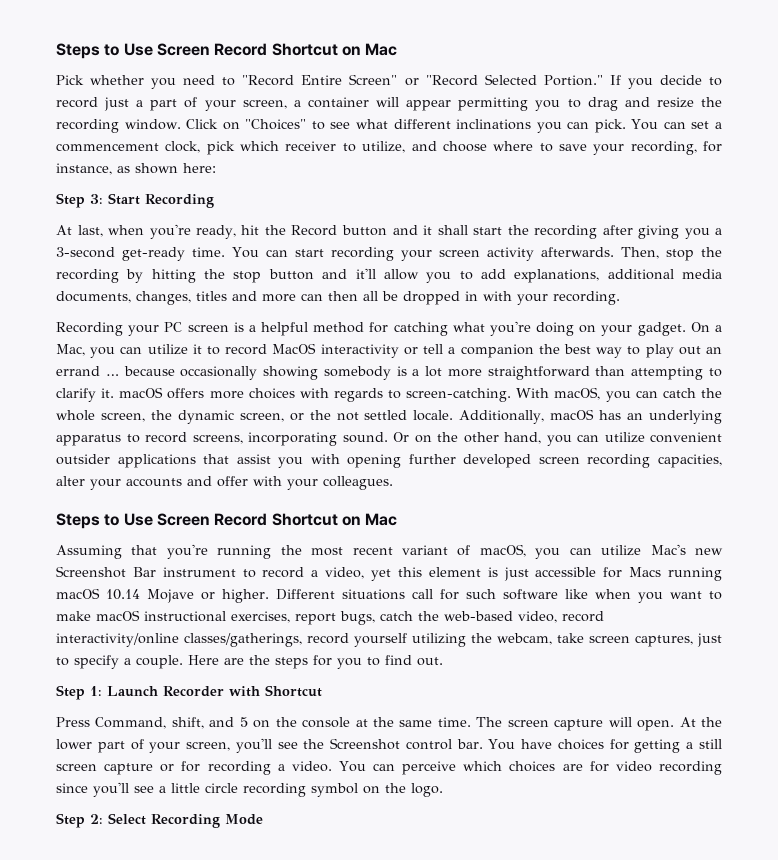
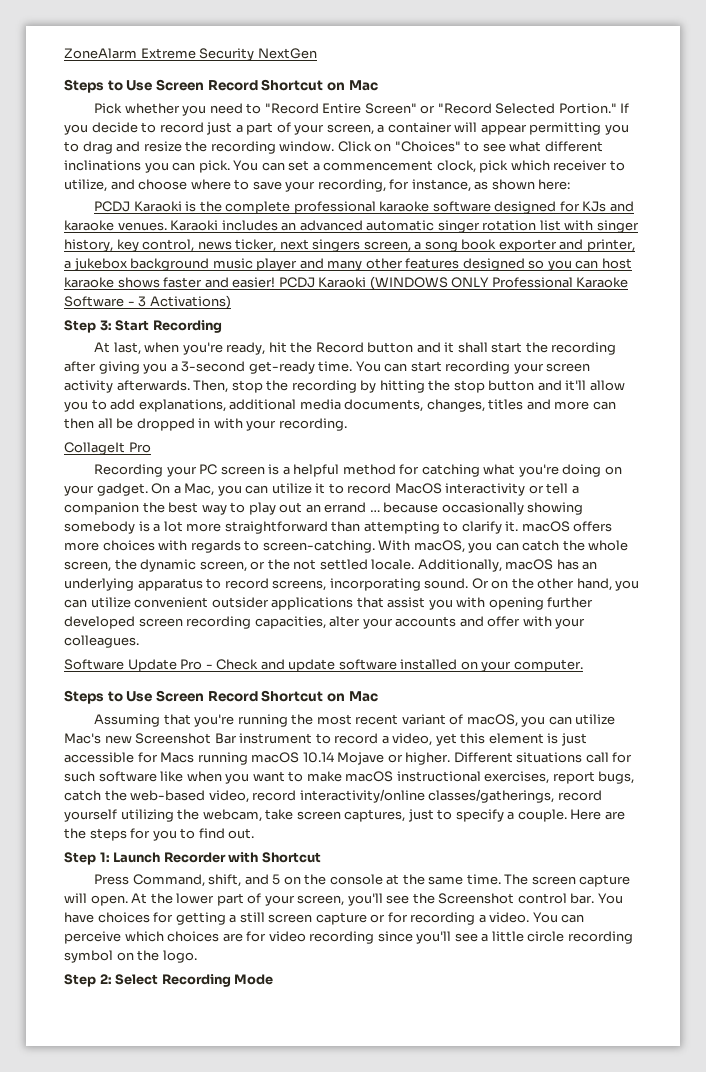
+ ZoneAlarm Extreme Security NextGen
+ PCDJ Karaoki is the complete professional karaoke software designed for KJs and karaoke venues. Karaoki includes an advanced automatic singer rotation list with singer history, key control, news ticker, next singers screen, a song book exporter and printer, a jukebox background music player and many other features designed so you can host karaoke shows faster and easier! PCDJ Karaoki (WINDOWS ONLY Professional Karaoke Software - 3 Activations)
+ CollageIt Pro
+ Software Update Pro - Check and update software installed on your computer.

